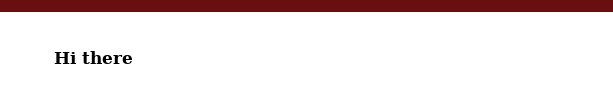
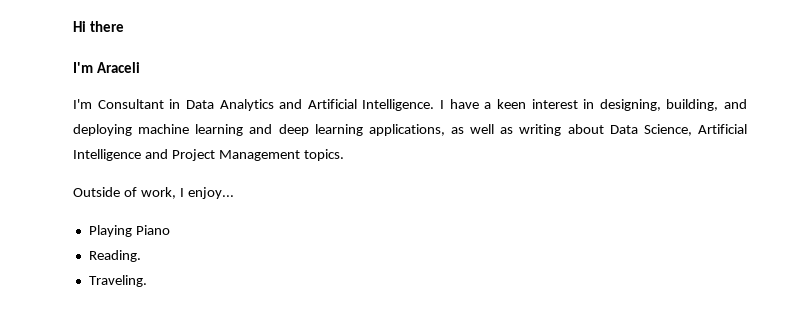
+ I'm Araceli
+ I'm Consultant in Data Analytics and Artificial Intelligence. I have a keen interest in designing, building, and deploying machine learning and deep learning applications, as well as writing about Data Science, Artificial Intelligence and Project Management topics.
+ Outside of work, I enjoy...
+ Playing Piano
+ Reading.
+ Traveling.

